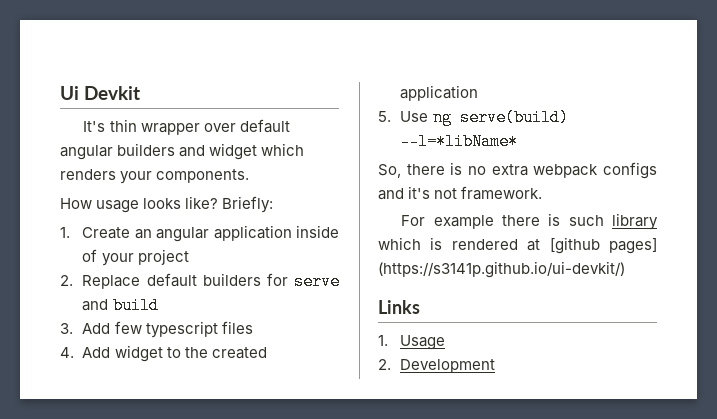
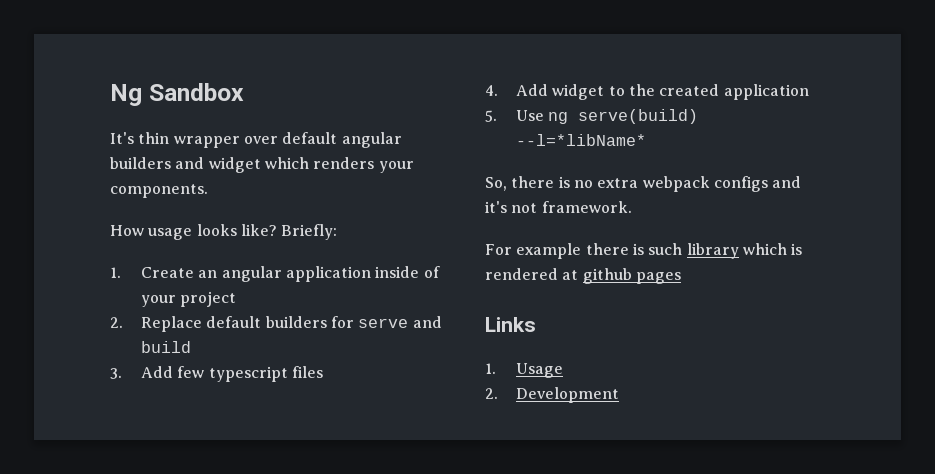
- Ui Devkit
+ Ng Sandbox
- For example there is such library which is rendered at [github pages] (https://s3141p.github.io/ui-devkit/)
+ For example there is such library which is rendered at github pages

